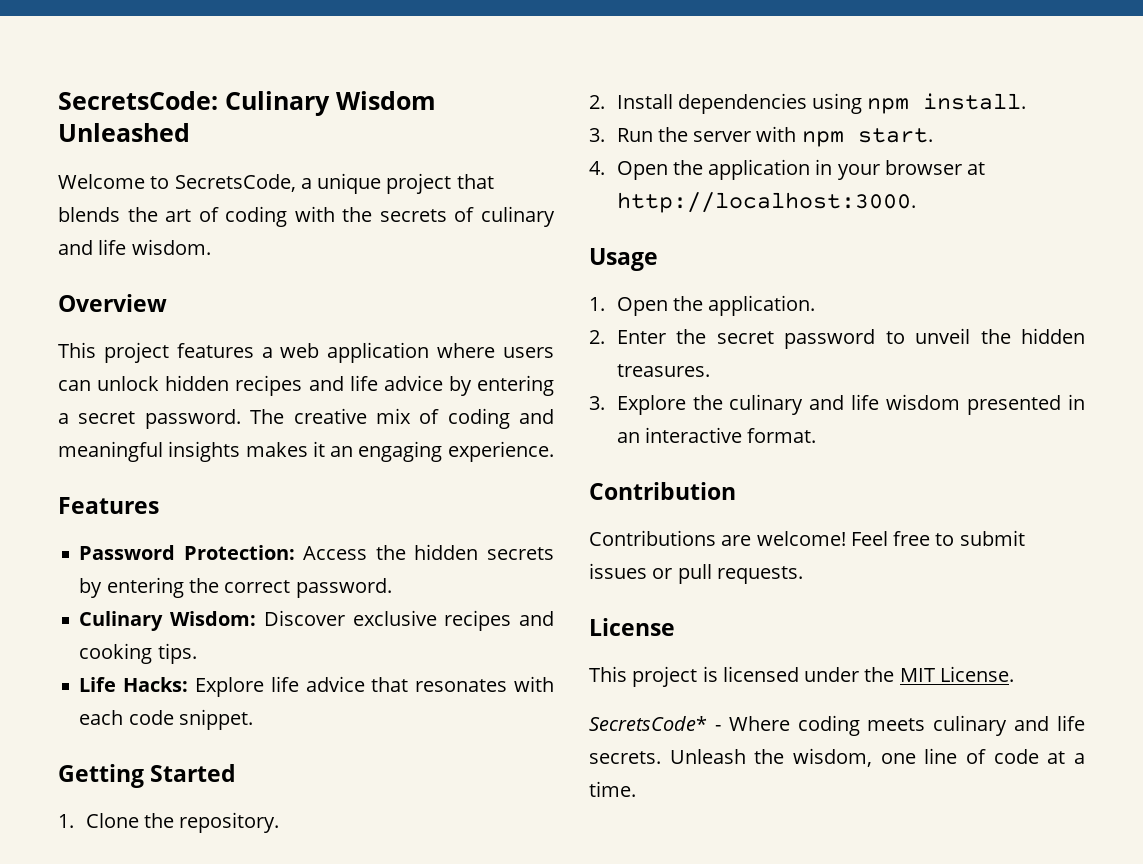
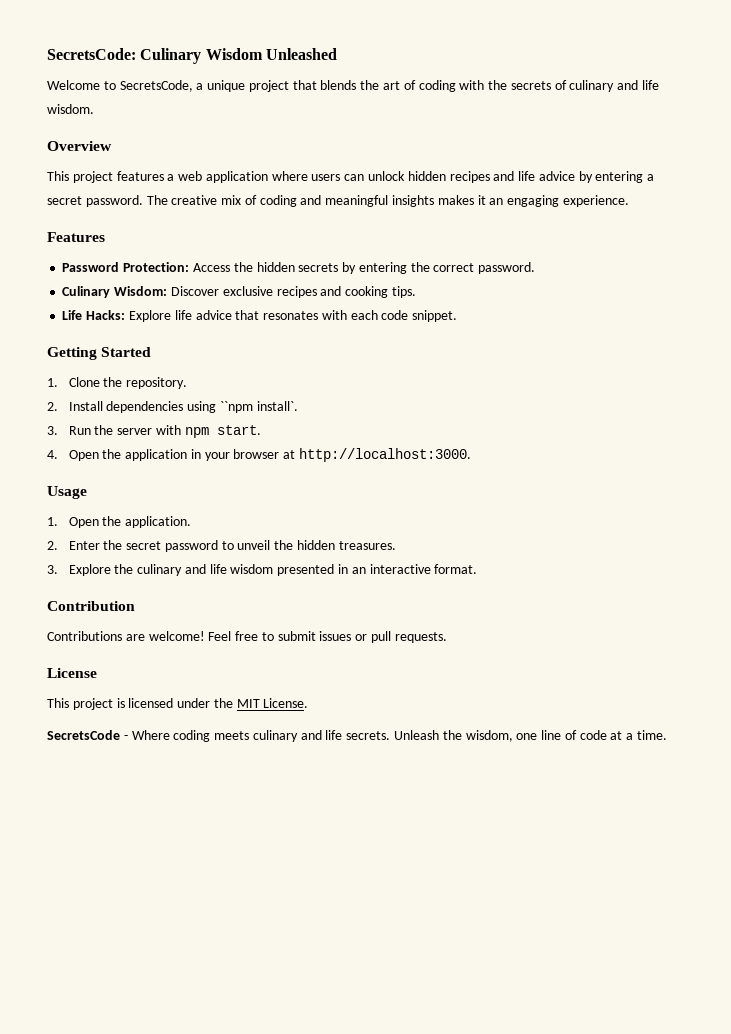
- 2. Install dependencies using npm install.
+ 2. Install dependencies using ``npm install`.
- SecretsCode* - Where coding meets culinary and life secrets.
+ SecretsCode - Where coding meets culinary and life secrets.

